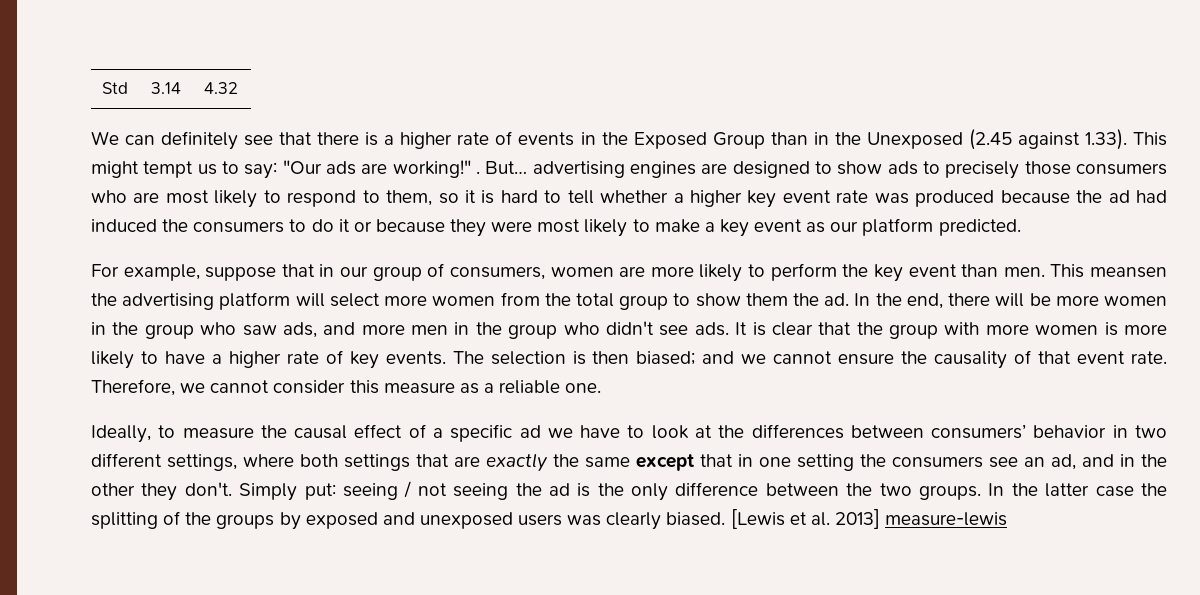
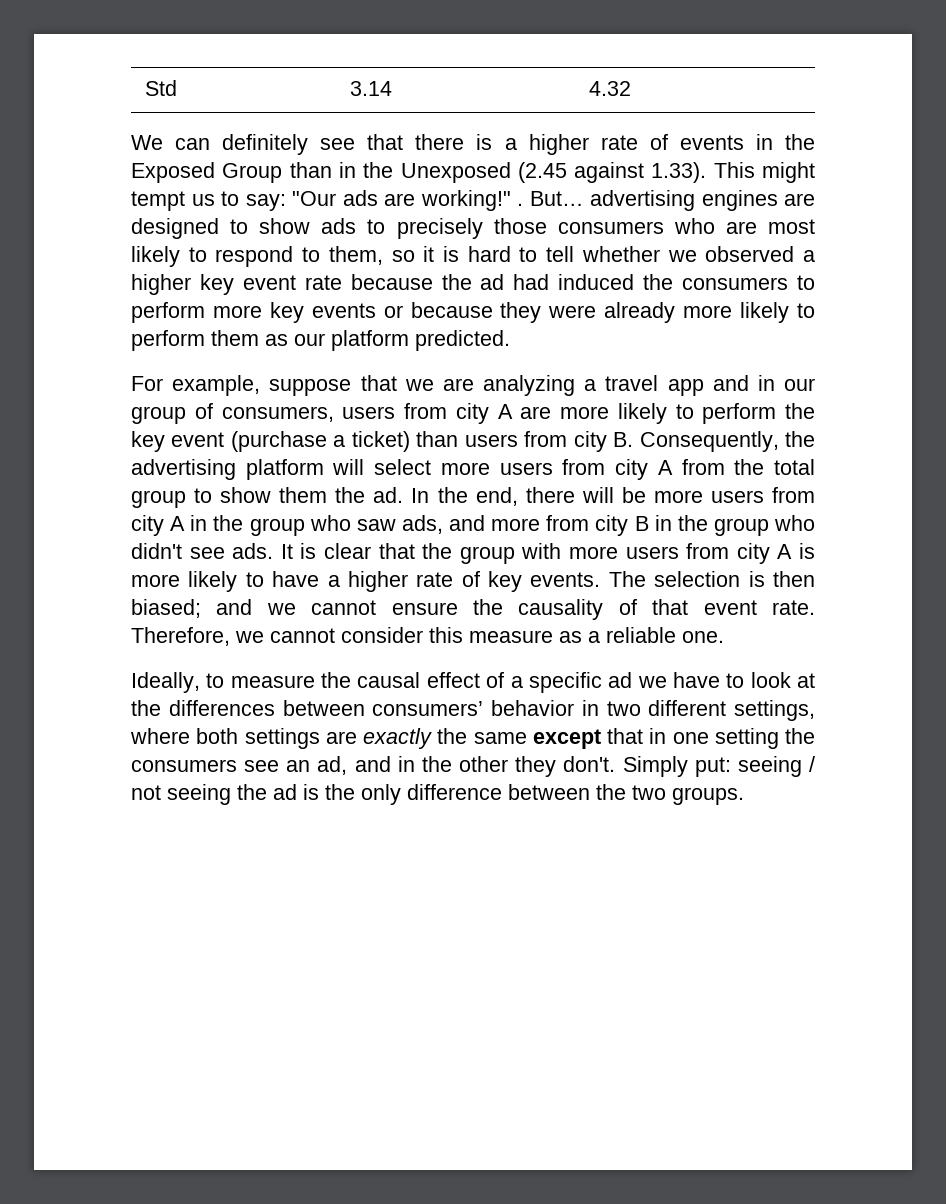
- But… advertising engines are designed to show ads to precisely those consumers who are most likely to respond to them, so it is hard to tell whether a higher key event rate was produced because the ad had induced the consumers to do it or because they were most likely to make a key event as our platform predicted.
+ But… advertising engines are designed to show ads to precisely those consumers who are most likely to respond to them, so it is hard to tell whether we observed a higher key event rate because the ad had induced the consumers to perform more key events or because they were already more likely to perform them as our platform predicted.
- For example, suppose that in our group of consumers, women are more likely to perform the key event than men. This meansen the advertising platform will select more women from the total group to show them the ad.
+ For example, suppose that we are analyzing a travel app and in our group of consumers, users from city A are more likely to perform the key event (purchase a ticket) than users from city B. Consequently, the advertising platform will select more users from city A from the total group to show them the ad.
- In the end, there will be more women in the group who saw ads, and more men in the group who didn't see ads.
+ In the end, there will be more users from city A in the group who saw ads, and more from city B in the group who didn't see ads.
- It is clear that the group with more women is more likely to have a higher rate of key events.
+ It is clear that the group with more users from city A is more likely to have a higher rate of key events.
- Ideally, to measure the causal effect of a specific ad we have to look at the differences between consumers’ behavior in two different settings, where both settings that are exactly the same except that in one setting the consumers see an ad, and in the other they don't.
+ Ideally, to measure the causal effect of a specific ad we have to look at the differences between consumers’ behavior in two different settings, where both settings are exactly the same except that in one setting the consumers see an ad, and in the other they don't.
- In the latter case the splitting of the groups by exposed and unexposed users was clearly biased. [Lewis et al. 2013] measure-lewis

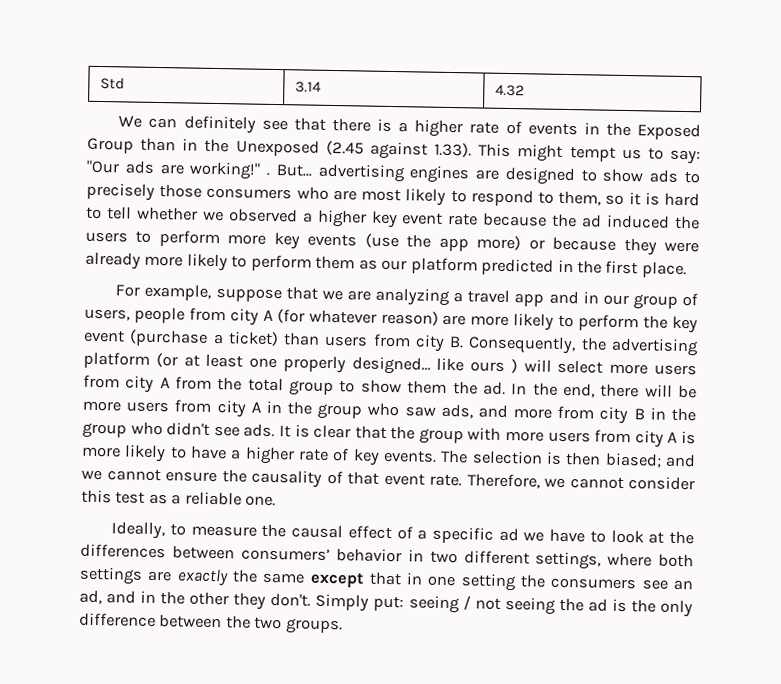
- But… advertising engines are designed to show ads to precisely those consumers who are most likely to respond to them, so it is hard to tell whether we observed a higher key event rate because the ad had induced the consumers to perform more key events or because they were already more likely to perform them as our platform predicted.
+ But… advertising engines are designed to show ads to precisely those consumers who are most likely to respond to them, so it is hard to tell whether we observed a higher key event rate because the ad induced the users to perform more key events (use the app more) or because they were already more likely to perform them as our platform predicted in the first place.
- For example, suppose that we are analyzing a travel app and in our group of consumers, users from city A are more likely to perform the key event (purchase a ticket) than users from city B. Consequently, the advertising platform will select more users from city A from the total group to show them the ad.
+ For example, suppose that we are analyzing a travel app and in our group of users, people from city A (for whatever reason) are more likely to perform the key event (purchase a ticket) than users from city B. Consequently, the advertising platform (or at least one properly designed... like ours ) will select more users from city A from the total group to show them the ad.
- Therefore, we cannot consider this measure as a reliable one.
+ Therefore, we cannot consider this test as a reliable one.

